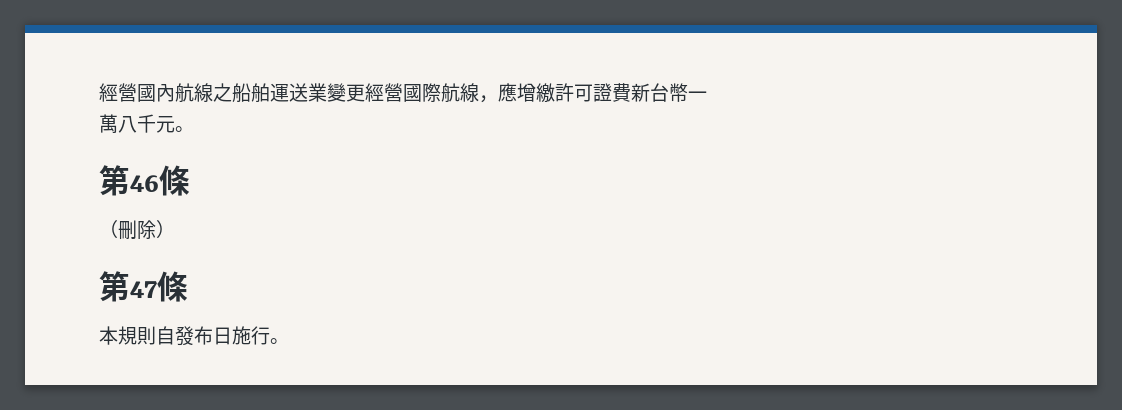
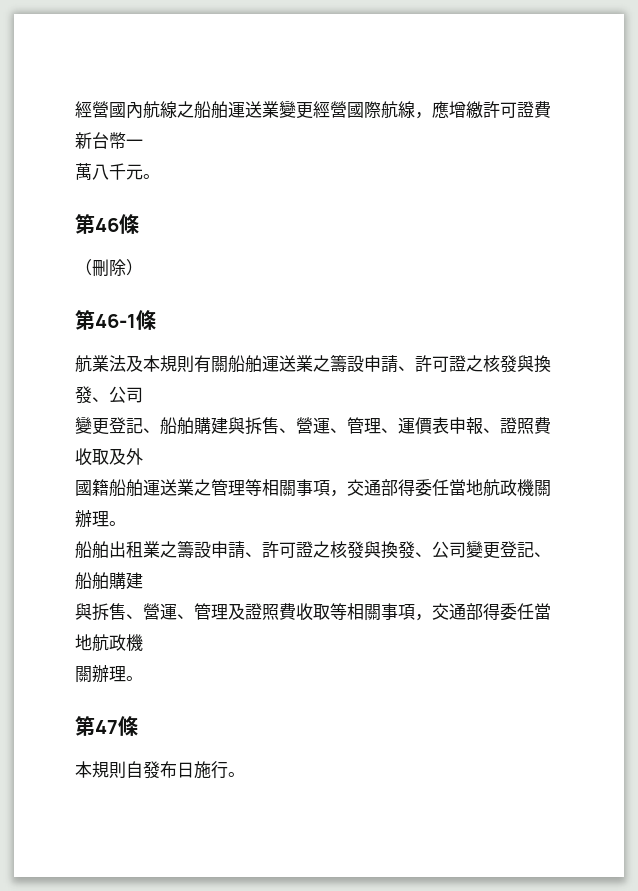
+ 第46-1條
+ 航業法及本規則有關船舶運送業之籌設申請、許可證之核發與換發、公司
+ 變更登記、船舶購建與拆售、營運、管理、運價表申報、證照費收取及外
+ 國籍船舶運送業之管理等相關事項，交通部得委任當地航政機關辦理。
+ 船舶出租業之籌設申請、許可證之核發與換發、公司變更登記、船舶購建
+ 與拆售、營運、管理及證照費收取等相關事項，交通部得委任當地航政機
+ 關辦理。

